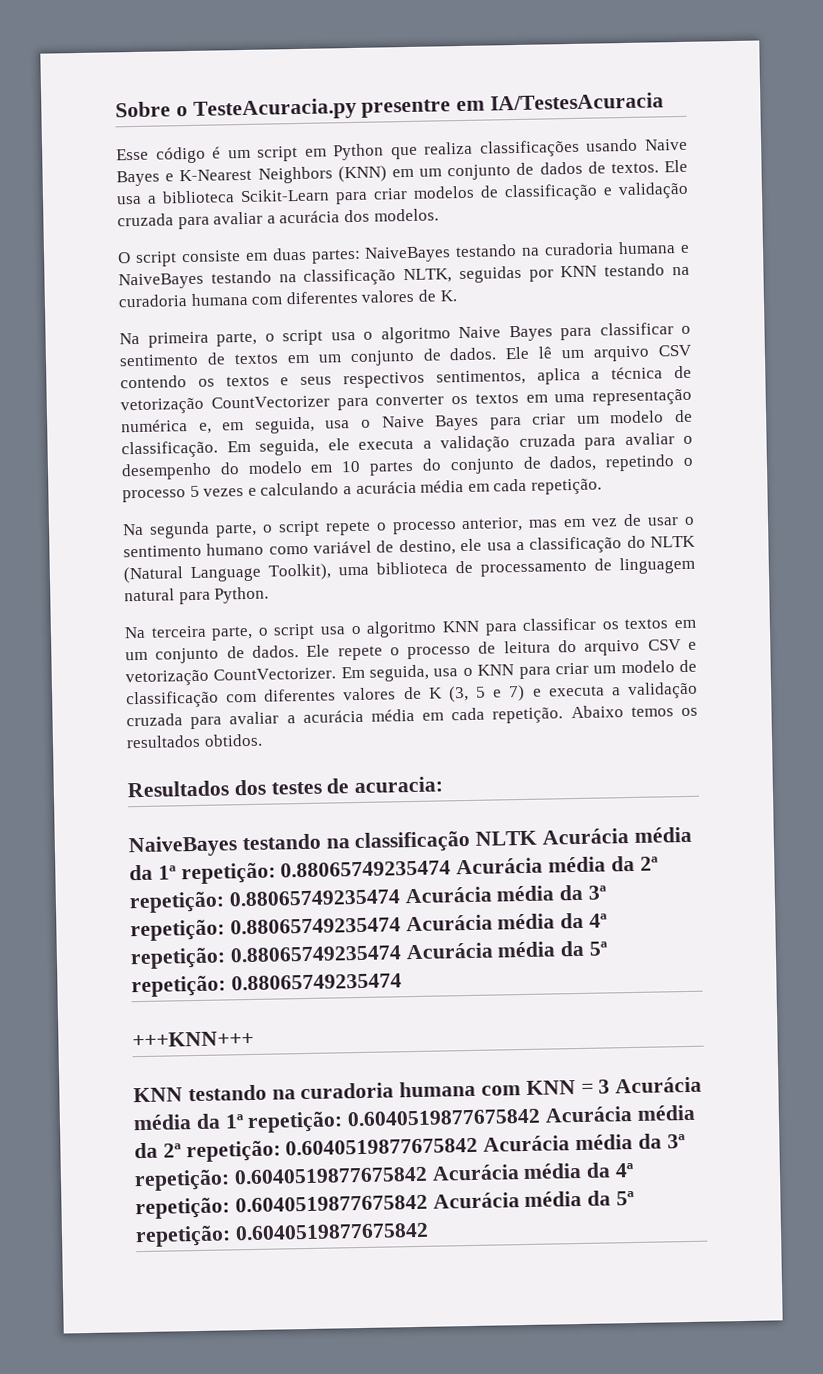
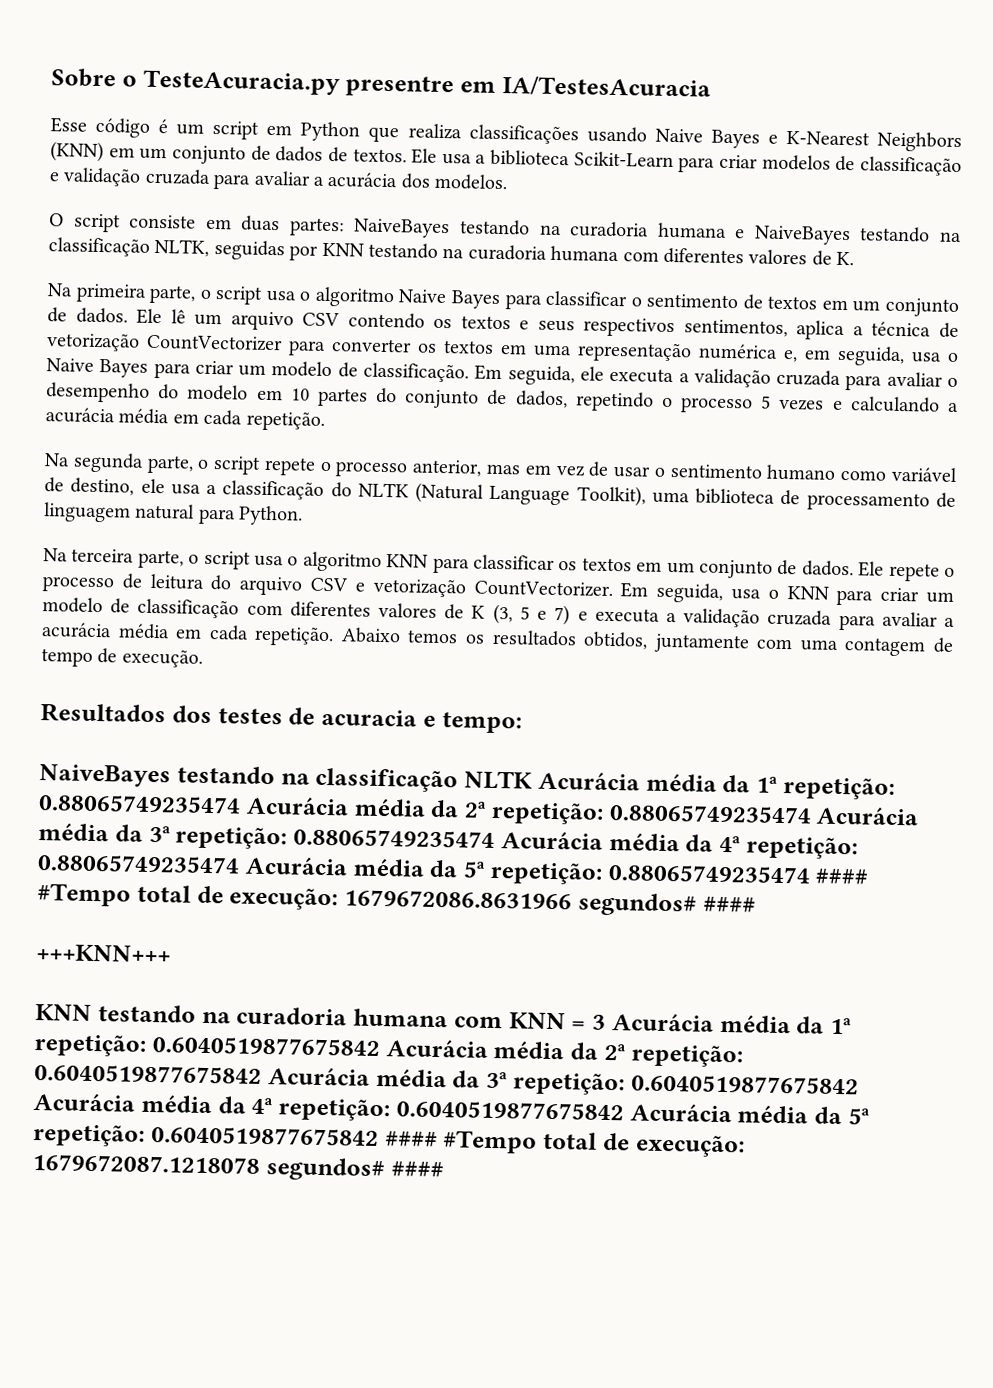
- Abaixo temos os resultados obtidos.
+ Abaixo temos os resultados obtidos, juntamente com uma contagem de tempo de execução.
- Resultados dos testes de acuracia:
+ Resultados dos testes de acuracia e tempo:
- NaiveBayes testando na classificação NLTK Acurácia média da 1ª repetição: 0.88065749235474 Acurácia média da 2ª repetição: 0.88065749235474 Acurácia média da 3ª repetição: 0.88065749235474 Acurácia média da 4ª repetição: 0.88065749235474 Acurácia média da 5ª repetição: 0.88065749235474
+ NaiveBayes testando na classificação NLTK Acurácia média da 1ª repetição: 0.88065749235474 Acurácia média da 2ª repetição: 0.88065749235474 Acurácia média da 3ª repetição: 0.88065749235474 Acurácia média da 4ª repetição: 0.88065749235474 Acurácia média da 5ª repetição: 0.88065749235474 #### #Tempo total de execução: 1679672086.8631966 segundos# ####
- KNN testando na curadoria humana com KNN = 3 Acurácia média da 1ª repetição: 0.6040519877675842 Acurácia média da 2ª repetição: 0.6040519877675842 Acurácia média da 3ª repetição: 0.6040519877675842 Acurácia média da 4ª repetição: 0.6040519877675842 Acurácia média da 5ª repetição: 0.6040519877675842
+ KNN testando na curadoria humana com KNN = 3 Acurácia média da 1ª repetição: 0.6040519877675842 Acurácia média da 2ª repetição: 0.6040519877675842 Acurácia média da 3ª repetição: 0.6040519877675842 Acurácia média da 4ª repetição: 0.6040519877675842 Acurácia média da 5ª repetição: 0.6040519877675842 #### #Tempo total de execução: 1679672087.1218078 segundos# ####

